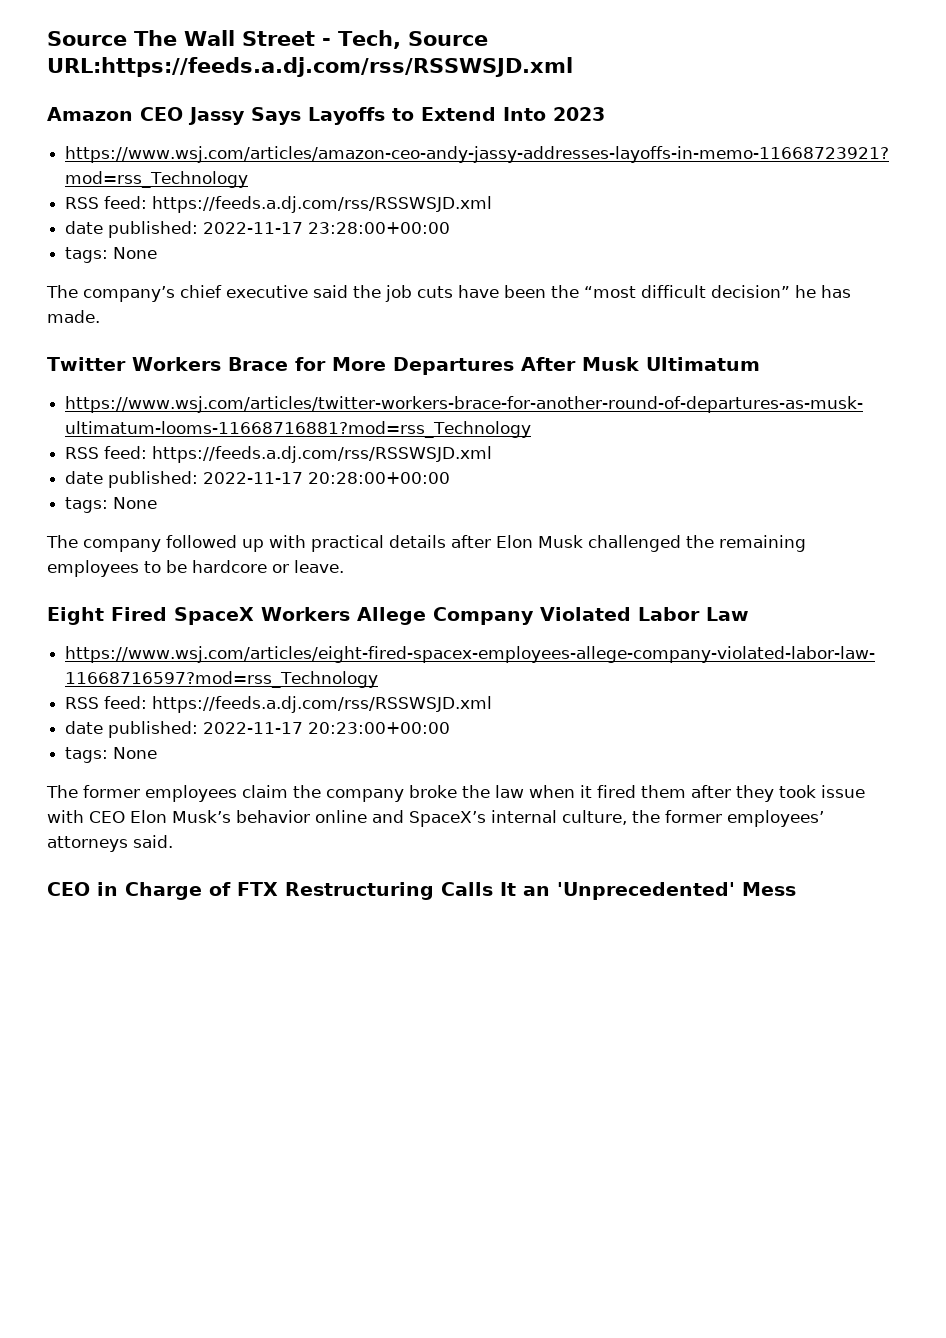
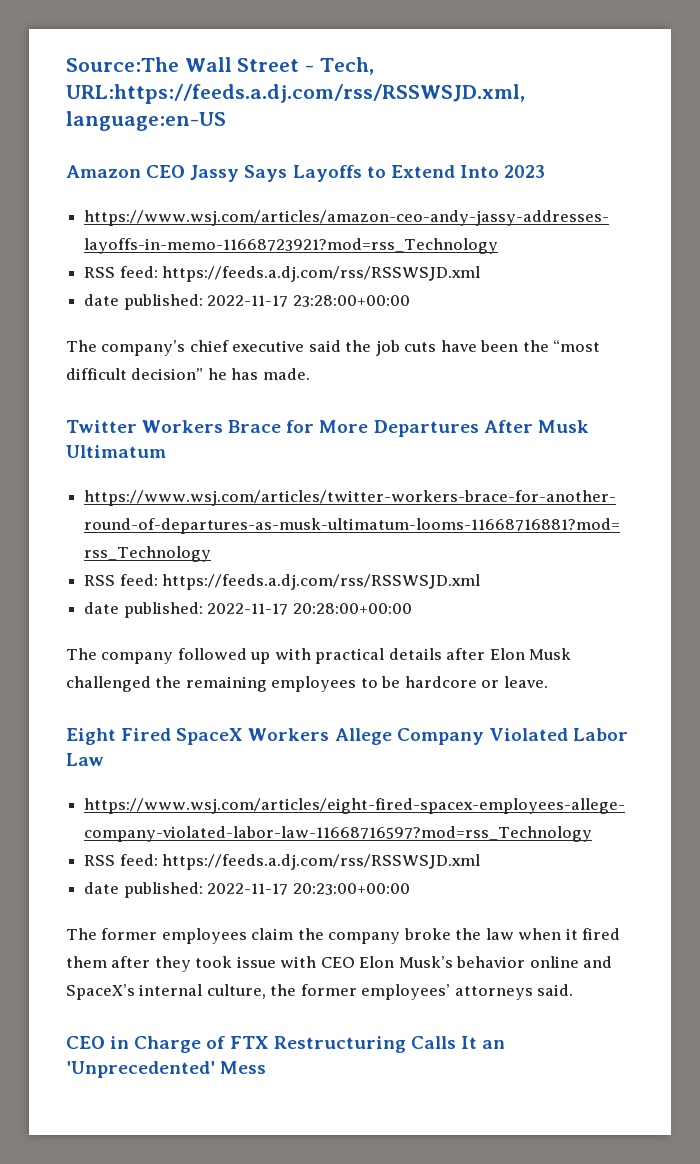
- Source The Wall Street - Tech, Source URL:https://feeds.a.dj.com/rss/RSSWSJD.xml
+ Source:The Wall Street - Tech, URL:https://feeds.a.dj.com/rss/RSSWSJD.xml, language:en-US
  date published: 2022-11-17 23:28:00+00:00
- tags: None
  date published: 2022-11-17 20:28:00+00:00
- tags: None
  date published: 2022-11-17 20:23:00+00:00
- tags: None

